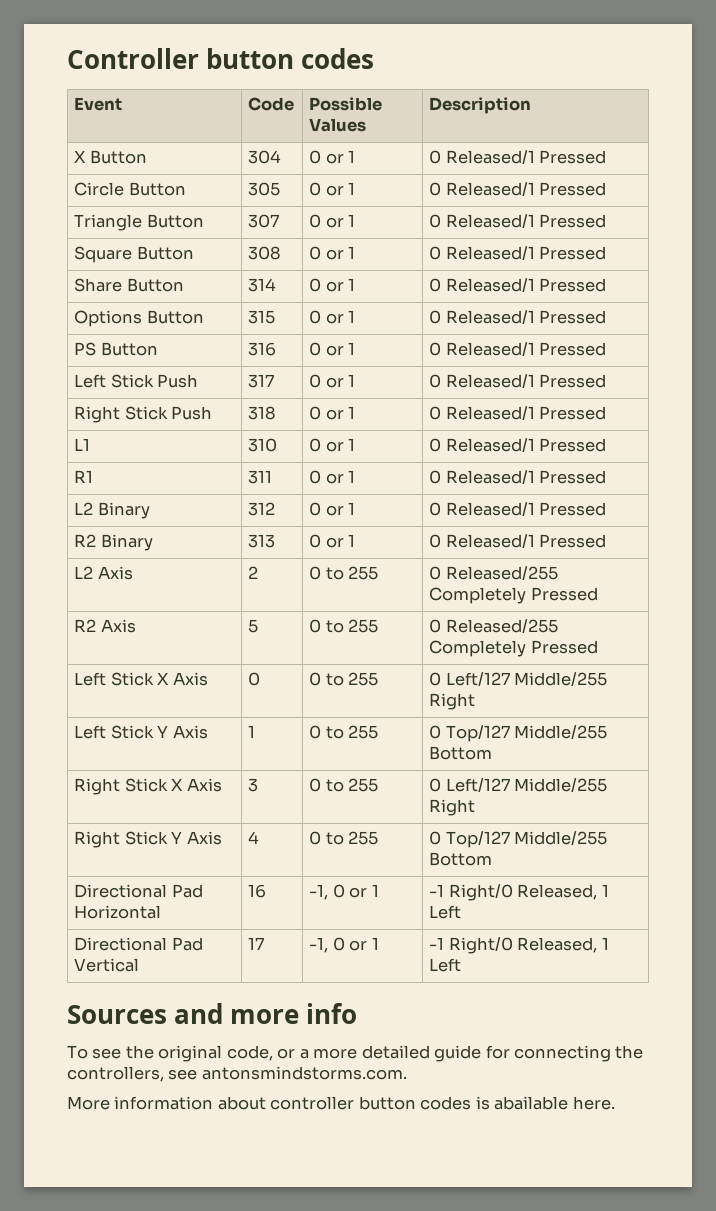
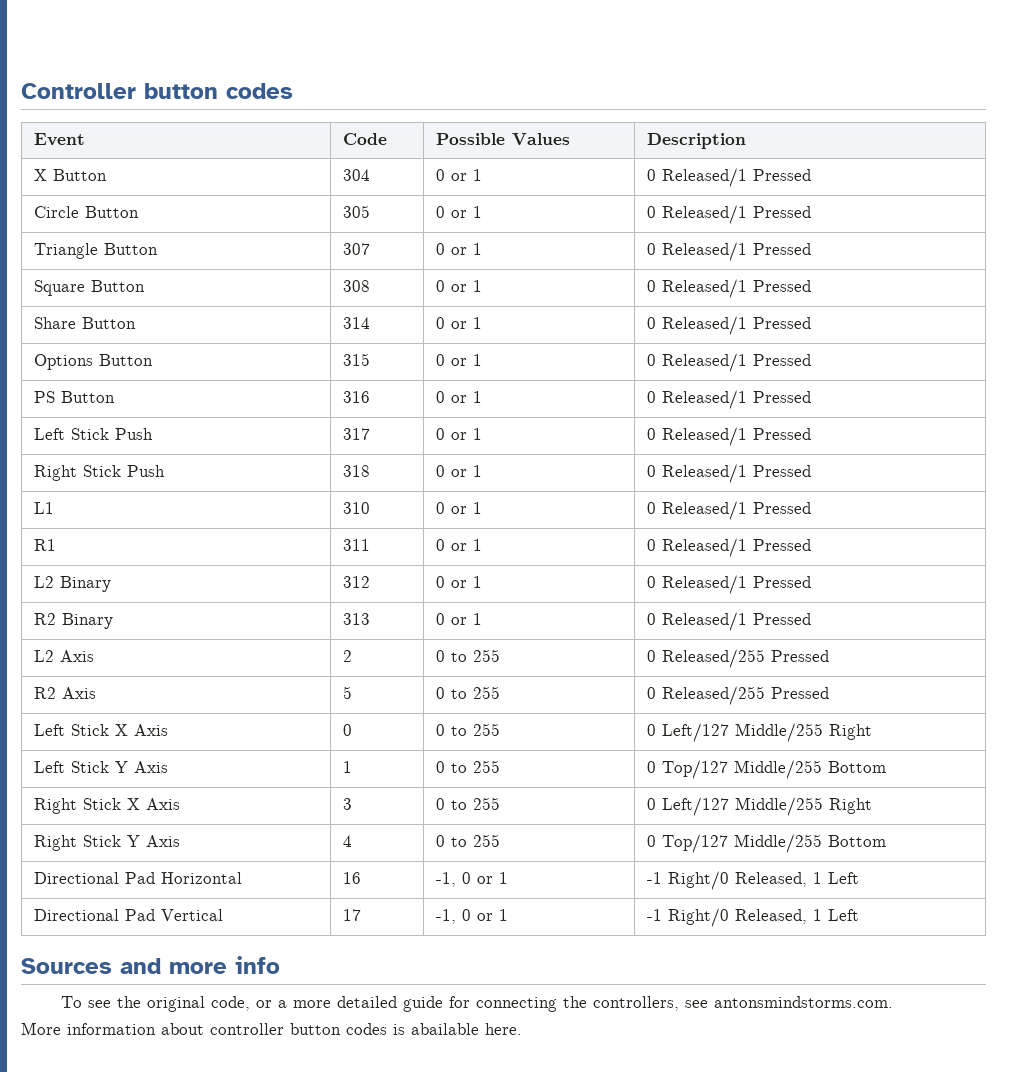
- L2 Axis | 2 | 0 to 255 | 0 Released/255 Completely Pressed
+ L2 Axis | 2 | 0 to 255 | 0 Released/255 Pressed
- R2 Axis | 5 | 0 to 255 | 0 Released/255 Completely Pressed
+ R2 Axis | 5 | 0 to 255 | 0 Released/255 Pressed

